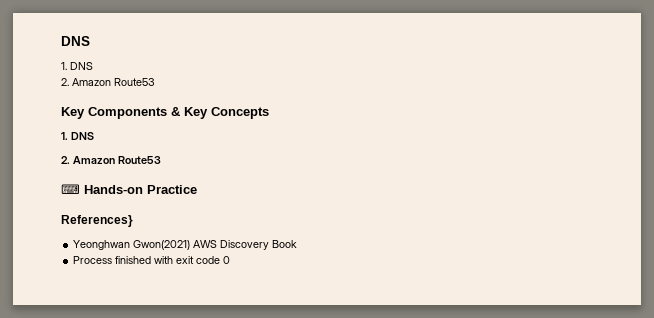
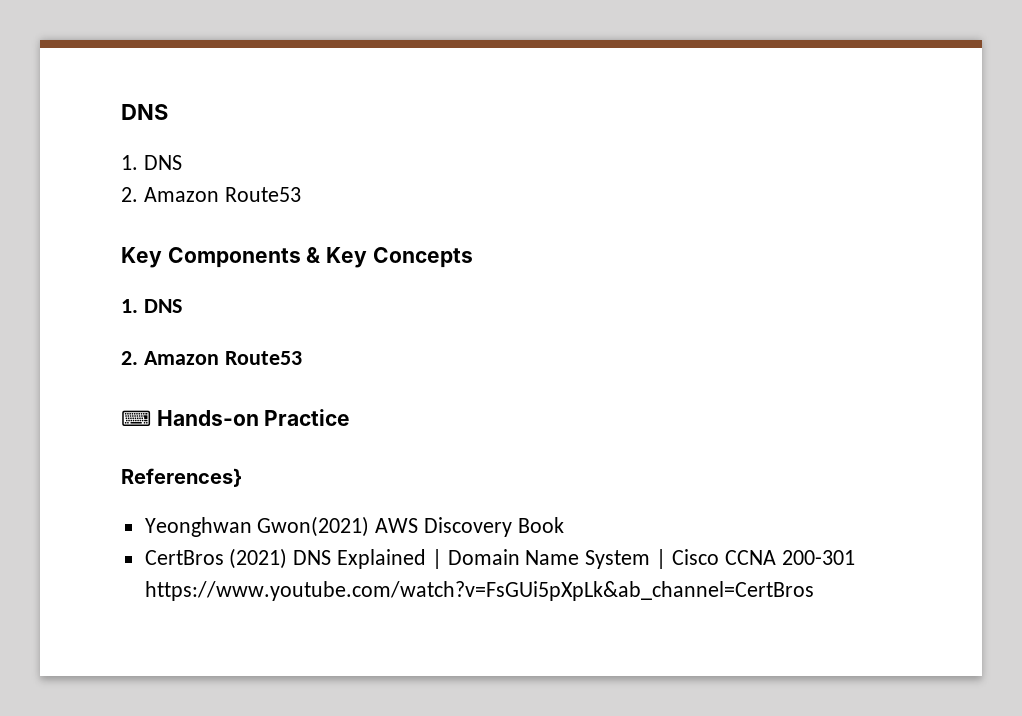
- Process finished with exit code 0
+ CertBros (2021) DNS Explained | Domain Name System | Cisco CCNA 200-301 https://www.youtube.com/watch?v=FsGUi5pXpLk&ab_channel=CertBros

